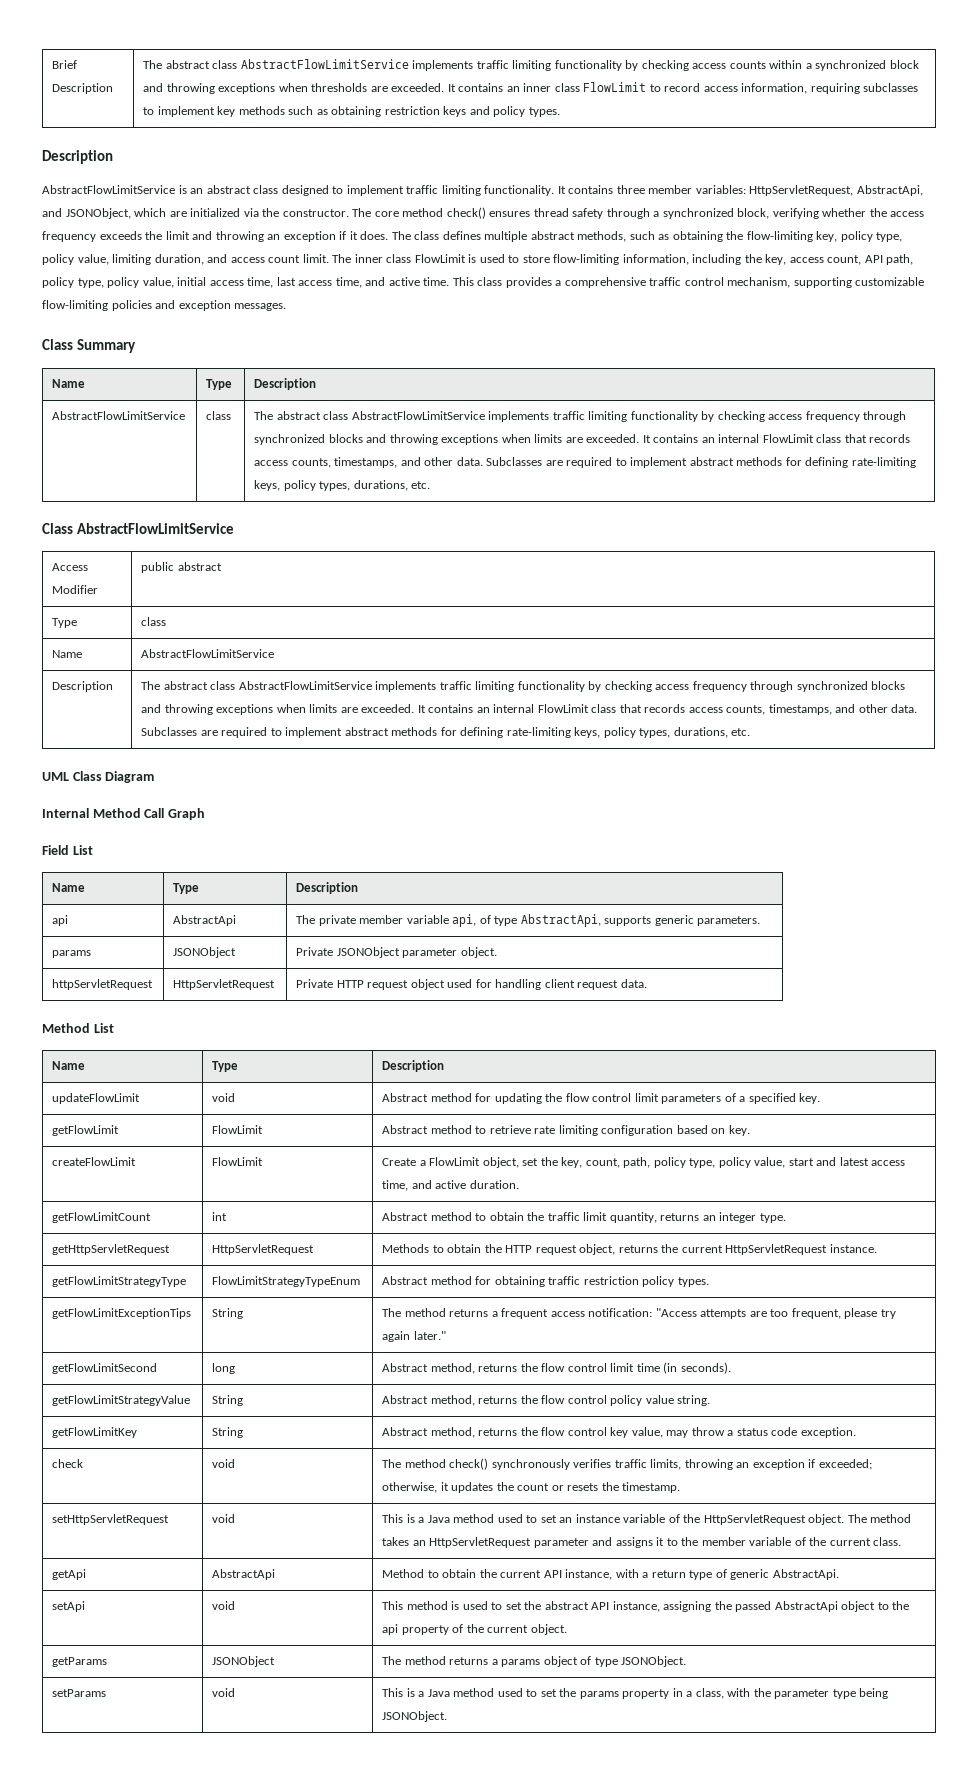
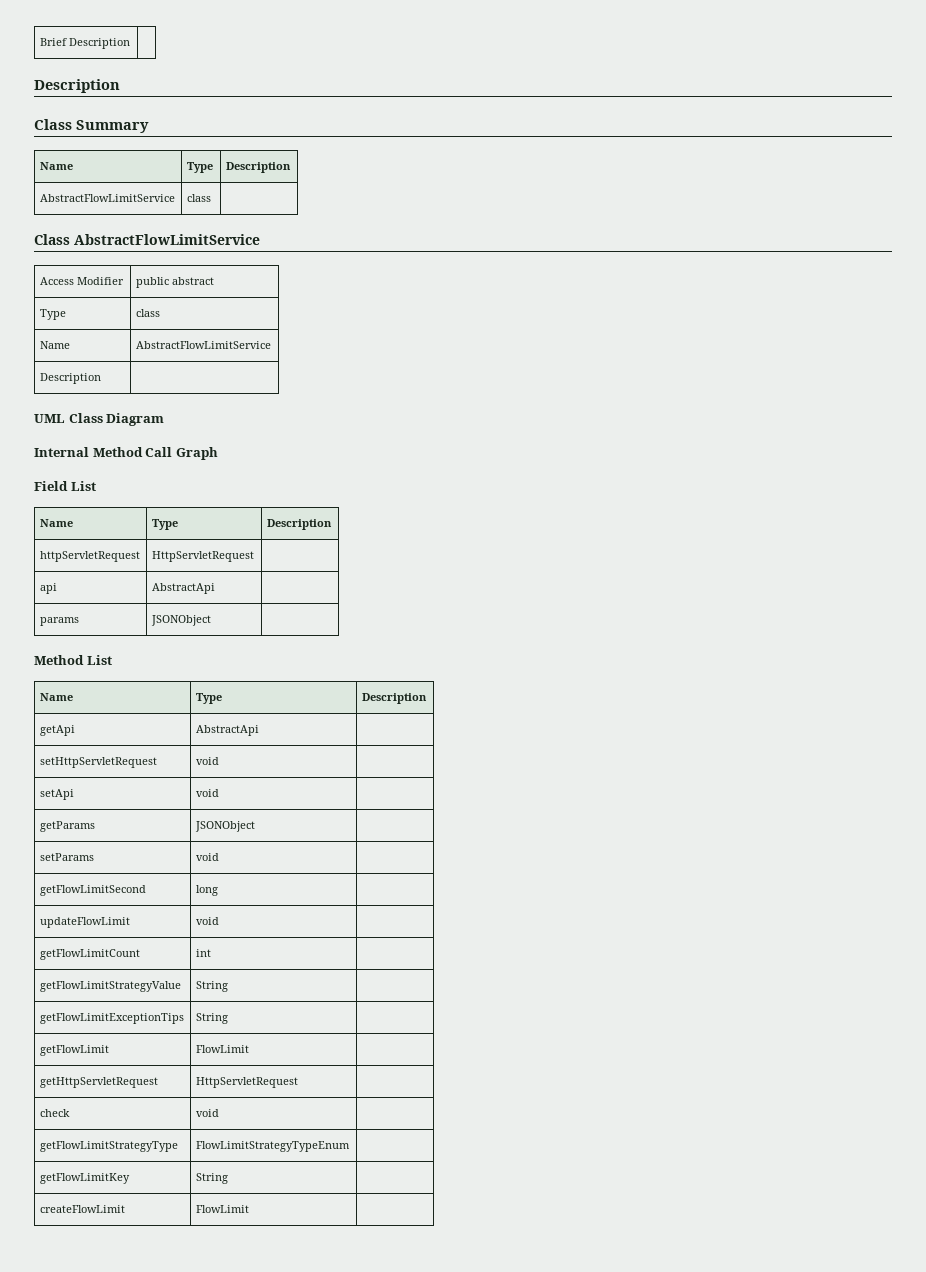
- Brief Description | The abstract class AbstractFlowLimitService implements traffic limiting functionality by checking access counts within a synchronized block and throwing exceptions when thresholds are exceeded. It contains an inner class FlowLimit to record access information, requiring subclasses to implement key methods such as obtaining restriction keys and policy types.
+ Brief Description |
  Description
- AbstractFlowLimitService is an abstract class designed to implement traffic limiting functionality. It contains three member variables: HttpServletRequest, AbstractApi, and JSONObject, which are initialized via the constructor. The core method check() ensures thread safety through a synchronized block, verifying whether the access frequency exceeds the limit and throwing an exception if it does. The class defines multiple abstract methods, such as obtaining the flow-limiting key, policy type, policy value, limiting duration, and access count limit. The inner class FlowLimit is used to store flow-limiting information, including the key, access count, API path, policy type, policy value, initial access time, last access time, and active time. This class provides a comprehensive traffic control mechanism, supporting customizable flow-limiting policies and exception messages.
- AbstractFlowLimitService | class | The abstract class AbstractFlowLimitService implements traffic limiting functionality by checking access frequency through synchronized blocks and throwing exceptions when limits are exceeded. It contains an internal FlowLimit class that records access counts, timestamps, and other data. Subclasses are required to implement abstract methods for defining rate-limiting keys, policy types, durations, etc.
+ AbstractFlowLimitService | class
  Name | AbstractFlowLimitService
- Description | The abstract class AbstractFlowLimitService implements traffic limiting functionality by checking access frequency through synchronized blocks and throwing exceptions when limits are exceeded. It contains an internal FlowLimit class that records access counts, timestamps, and other data. Subclasses are required to implement abstract methods for defining rate-limiting keys, policy types, durations, etc.
+ Description
+ httpServletRequest | HttpServletRequest |
- api | AbstractApi | The private member variable api, of type AbstractApi, supports generic parameters.
- params | JSONObject | Private JSONObject parameter object.
- httpServletRequest | HttpServletRequest | Private HTTP request object used for handling client request data.
+ api | AbstractApi |
+ params | JSONObject |
- updateFlowLimit | void | Abstract method for updating the flow control limit parameters of a specified key.
- getFlowLimit | FlowLimit | Abstract method to retrieve rate limiting configuration based on key.
- createFlowLimit | FlowLimit | Create a FlowLimit object, set the key, count, path, policy type, policy value, start and latest access time, and active duration.
- getFlowLimitCount | int | Abstract method to obtain the traffic limit quantity, returns an integer type.
- getHttpServletRequest | HttpServletRequest | Methods to obtain the HTTP request object, returns the current HttpServletRequest instance.
- getFlowLimitStrategyType | FlowLimitStrategyTypeEnum | Abstract method for obtaining traffic restriction policy types.
- getFlowLimitExceptionTips | String | The method returns a frequent access notification: "Access attempts are too frequent, please try again later."
- getFlowLimitSecond | long | Abstract method, returns the flow control limit time (in seconds).
- getFlowLimitStrategyValue | String | Abstract method, returns the flow control policy value string.
- getFlowLimitKey | String | Abstract method, returns the flow control key value, may throw a status code exception.
- check | void | The method check() synchronously verifies traffic limits, throwing an exception if exceeded; otherwise, it updates the count or resets the timestamp.
- setHttpServletRequest | void | This is a Java method used to set an instance variable of the HttpServletRequest object. The method takes an HttpServletRequest parameter and assigns it to the member variable of the current class.
- getApi | AbstractApi | Method to obtain the current API instance, with a return type of generic AbstractApi.
- setApi | void | This method is used to set the abstract API instance, assigning the passed AbstractApi object to the api property of the current object.
- getParams | JSONObject | The method returns a params object of type JSONObject.
- setParams | void | This is a Java method used to set the params property in a class, with the parameter type being JSONObject.
+ getApi | AbstractApi |
+ setHttpServletRequest | void |
+ setApi | void |
+ getParams | JSONObject |
+ setParams | void |
+ getFlowLimitSecond | long |
+ updateFlowLimit | void |
+ getFlowLimitCount | int |
+ getFlowLimitStrategyValue | String |
+ getFlowLimitExceptionTips | String |
+ getFlowLimit | FlowLimit |
+ getHttpServletRequest | HttpServletRequest |
+ check | void |
+ getFlowLimitStrategyType | FlowLimitStrategyTypeEnum |
+ getFlowLimitKey | String |
+ createFlowLimit | FlowLimit |

